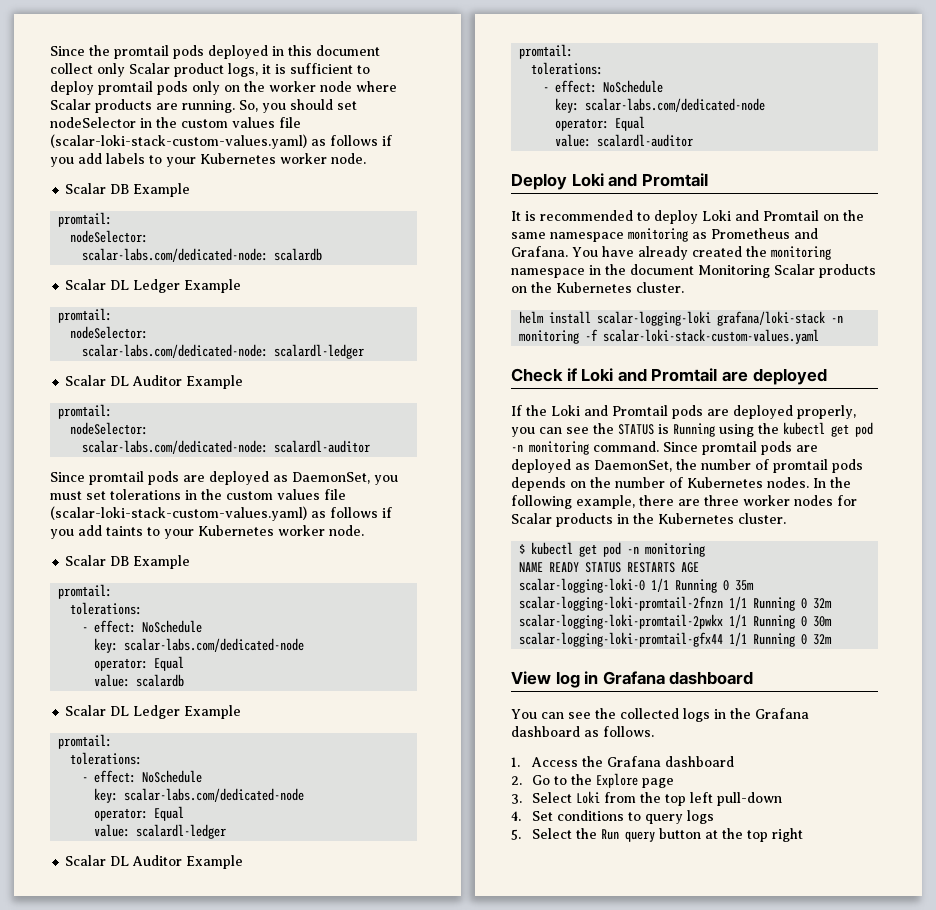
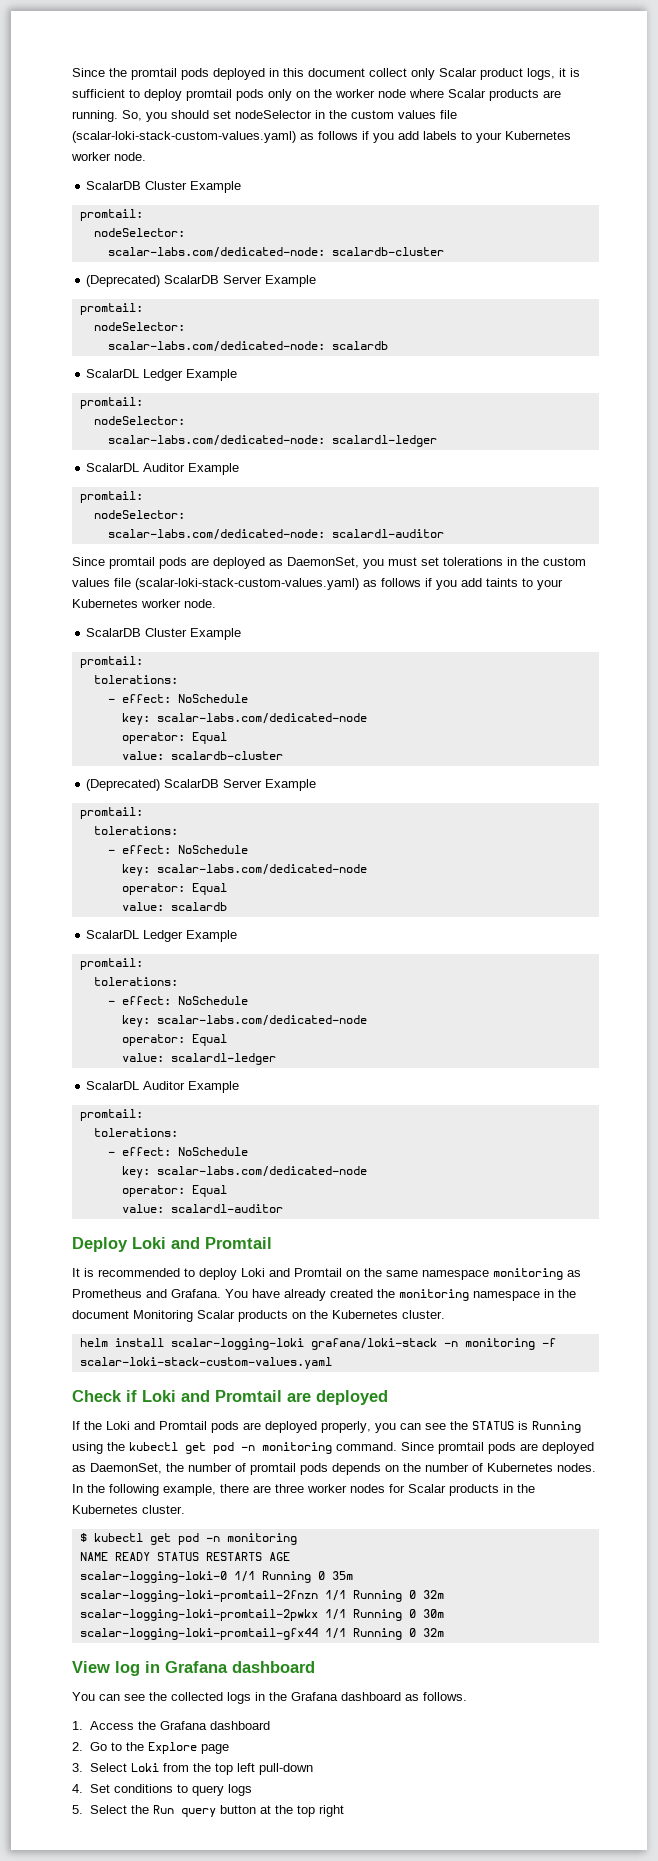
  So, you should set nodeSelector in the custom values file (scalar-loki-stack-custom-values.yaml) as follows if you add labels to your Kubernetes worker node.
- Scalar DB Example
+ ScalarDB Cluster Example
+ promtail:
+ nodeSelector:
+ scalar-labs.com/dedicated-node: scalardb-cluster
+ (Deprecated) ScalarDB Server Example
  scalar-labs.com/dedicated-node: scalardb
- Scalar DL Ledger Example
+ ScalarDL Ledger Example
  scalar-labs.com/dedicated-node: scalardl-ledger
- Scalar DL Auditor Example
+ ScalarDL Auditor Example
  Since promtail pods are deployed as DaemonSet, you must set tolerations in the custom values file (scalar-loki-stack-custom-values.yaml) as follows if you add taints to your Kubernetes worker node.
- Scalar DB Example
+ ScalarDB Cluster Example
+ promtail:
+ tolerations:
+ - effect: NoSchedule
+ key: scalar-labs.com/dedicated-node
+ operator: Equal
+ value: scalardb-cluster
+ (Deprecated) ScalarDB Server Example
  value: scalardb
- Scalar DL Ledger Example
+ ScalarDL Ledger Example
  value: scalardl-ledger
- Scalar DL Auditor Example
+ ScalarDL Auditor Example

